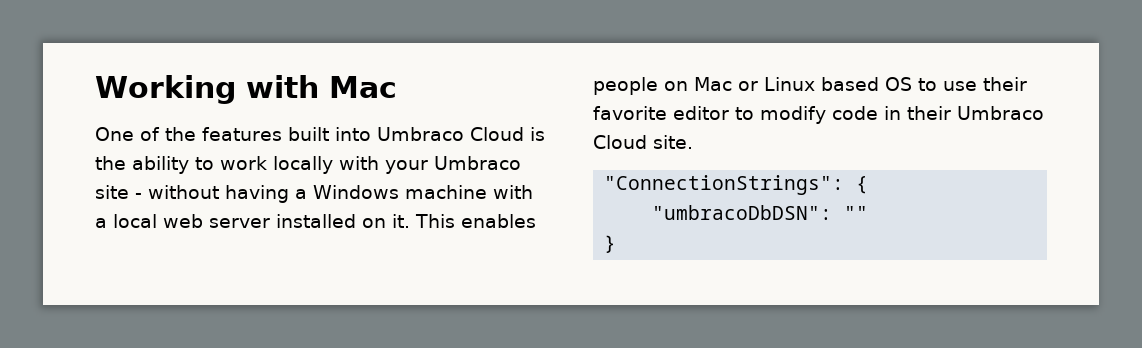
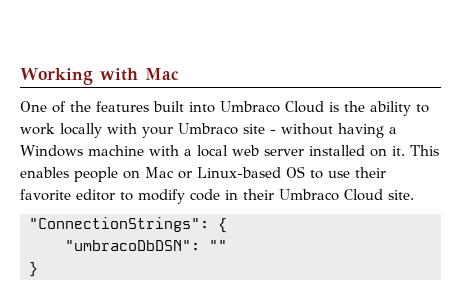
- This enables people on Mac or Linux based OS to use their favorite editor to modify code in their Umbraco Cloud site.
+ This enables people on Mac or Linux-based OS to use their favorite editor to modify code in their Umbraco Cloud site.

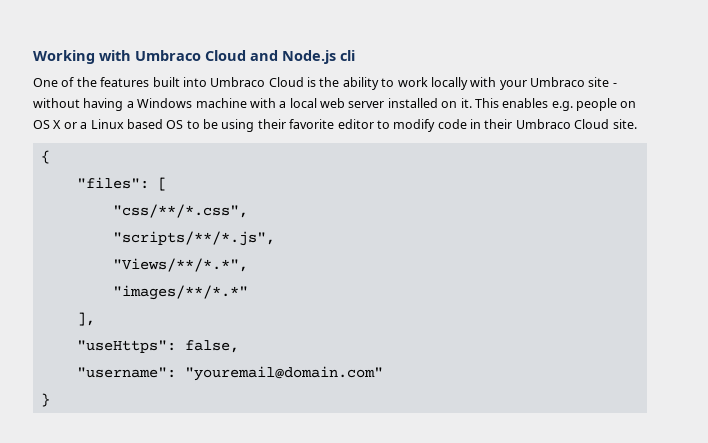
- Working with Mac
+ Working with Umbraco Cloud and Node.js cli
- This enables people on Mac or Linux-based OS to use their favorite editor to modify code in their Umbraco Cloud site.
+ This enables e.g. people on OS X or a Linux based OS to be using their favorite editor to modify code in their Umbraco Cloud site.
- "ConnectionStrings": {
+ {
- "umbracoDbDSN": ""
+ "files": [
+ "css/**/*.css",
+ "scripts/**/*.js",
+ "Views/**/*.*",
+ "images/**/*.*"
+ ],
+ "useHttps": false,
+ "username": "youremail@domain.com"

